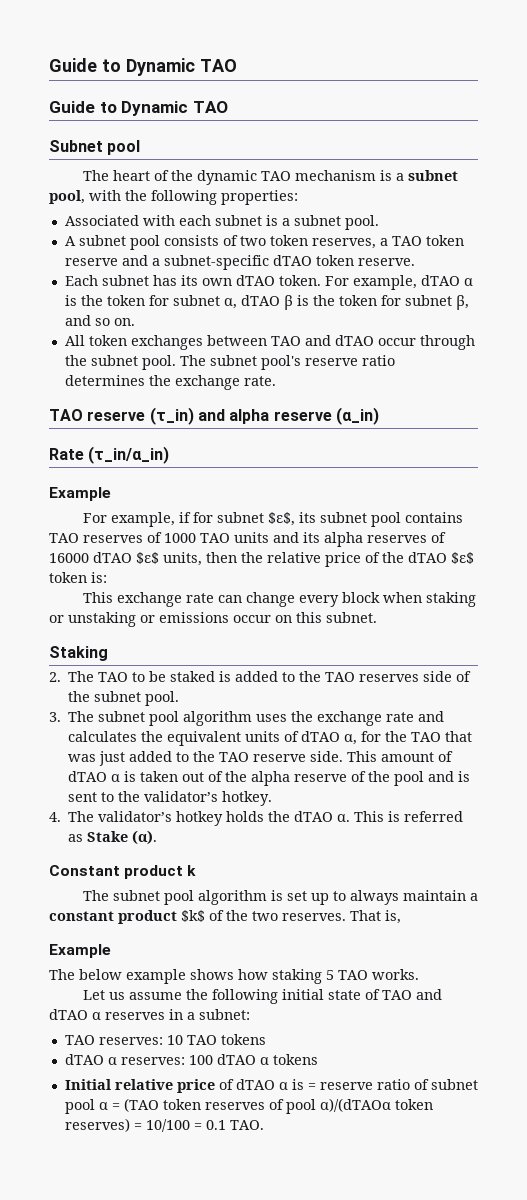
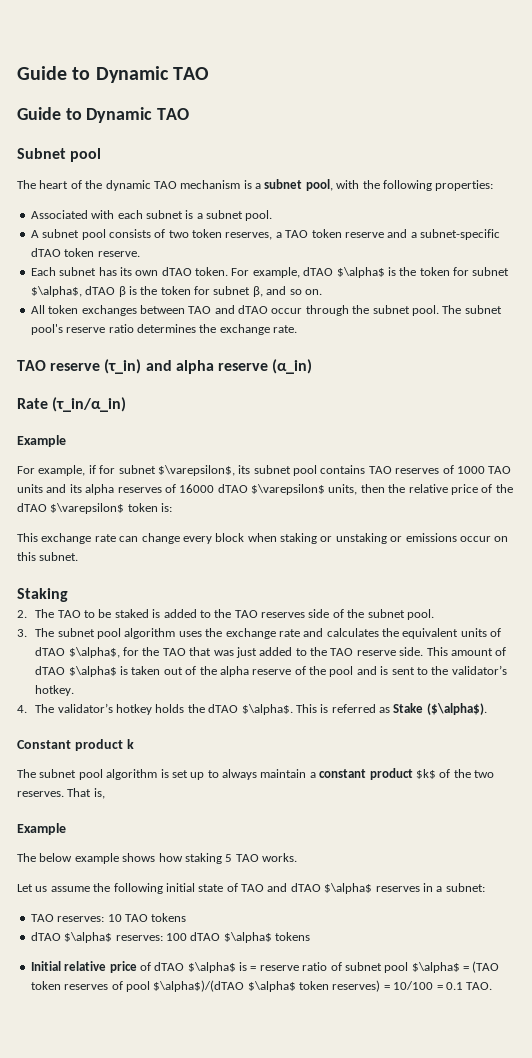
- For example, dTAO α is the token for subnet α, dTAO β is the token for subnet β, and so on.
+ For example, dTAO $\alpha$ is the token for subnet $\alpha$, dTAO β is the token for subnet β, and so on.
- For example, if for subnet $ε$, its subnet pool contains TAO reserves of 1000 TAO units and its alpha reserves of 16000 dTAO $ε$ units, then the relative price of the dTAO $ε$ token is:
+ For example, if for subnet $\varepsilon$, its subnet pool contains TAO reserves of 1000 TAO units and its alpha reserves of 16000 dTAO $\varepsilon$ units, then the relative price of the dTAO $\varepsilon$ token is:
- 3. The subnet pool algorithm uses the exchange rate and calculates the equivalent units of dTAO α, for the TAO that was just added to the TAO reserve side.
+ 3. The subnet pool algorithm uses the exchange rate and calculates the equivalent units of dTAO $\alpha$, for the TAO that was just added to the TAO reserve side.
- This amount of dTAO α is taken out of the alpha reserve of the pool and is sent to the validator’s hotkey.
+ This amount of dTAO $\alpha$ is taken out of the alpha reserve of the pool and is sent to the validator’s hotkey.
- 4. The validator’s hotkey holds the dTAO α.
+ 4. The validator’s hotkey holds the dTAO $\alpha$.
- This is referred as Stake (α).
+ This is referred as Stake ($\alpha$).
- Let us assume the following initial state of TAO and dTAO α reserves in a subnet:
+ Let us assume the following initial state of TAO and dTAO $\alpha$ reserves in a subnet:
- dTAO α reserves: 100 dTAO α tokens
+ dTAO $\alpha$ reserves: 100 dTAO $\alpha$ tokens
- Initial relative price of dTAO α is = reserve ratio of subnet pool α = (TAO token reserves of pool α)/(dTAOα token reserves) = 10/100 = 0.1 TAO.
+ Initial relative price of dTAO $\alpha$ is = reserve ratio of subnet pool $\alpha$ = (TAO token reserves of pool $\alpha$)/(dTAO $\alpha$ token reserves) = 10/100 = 0.1 TAO.

